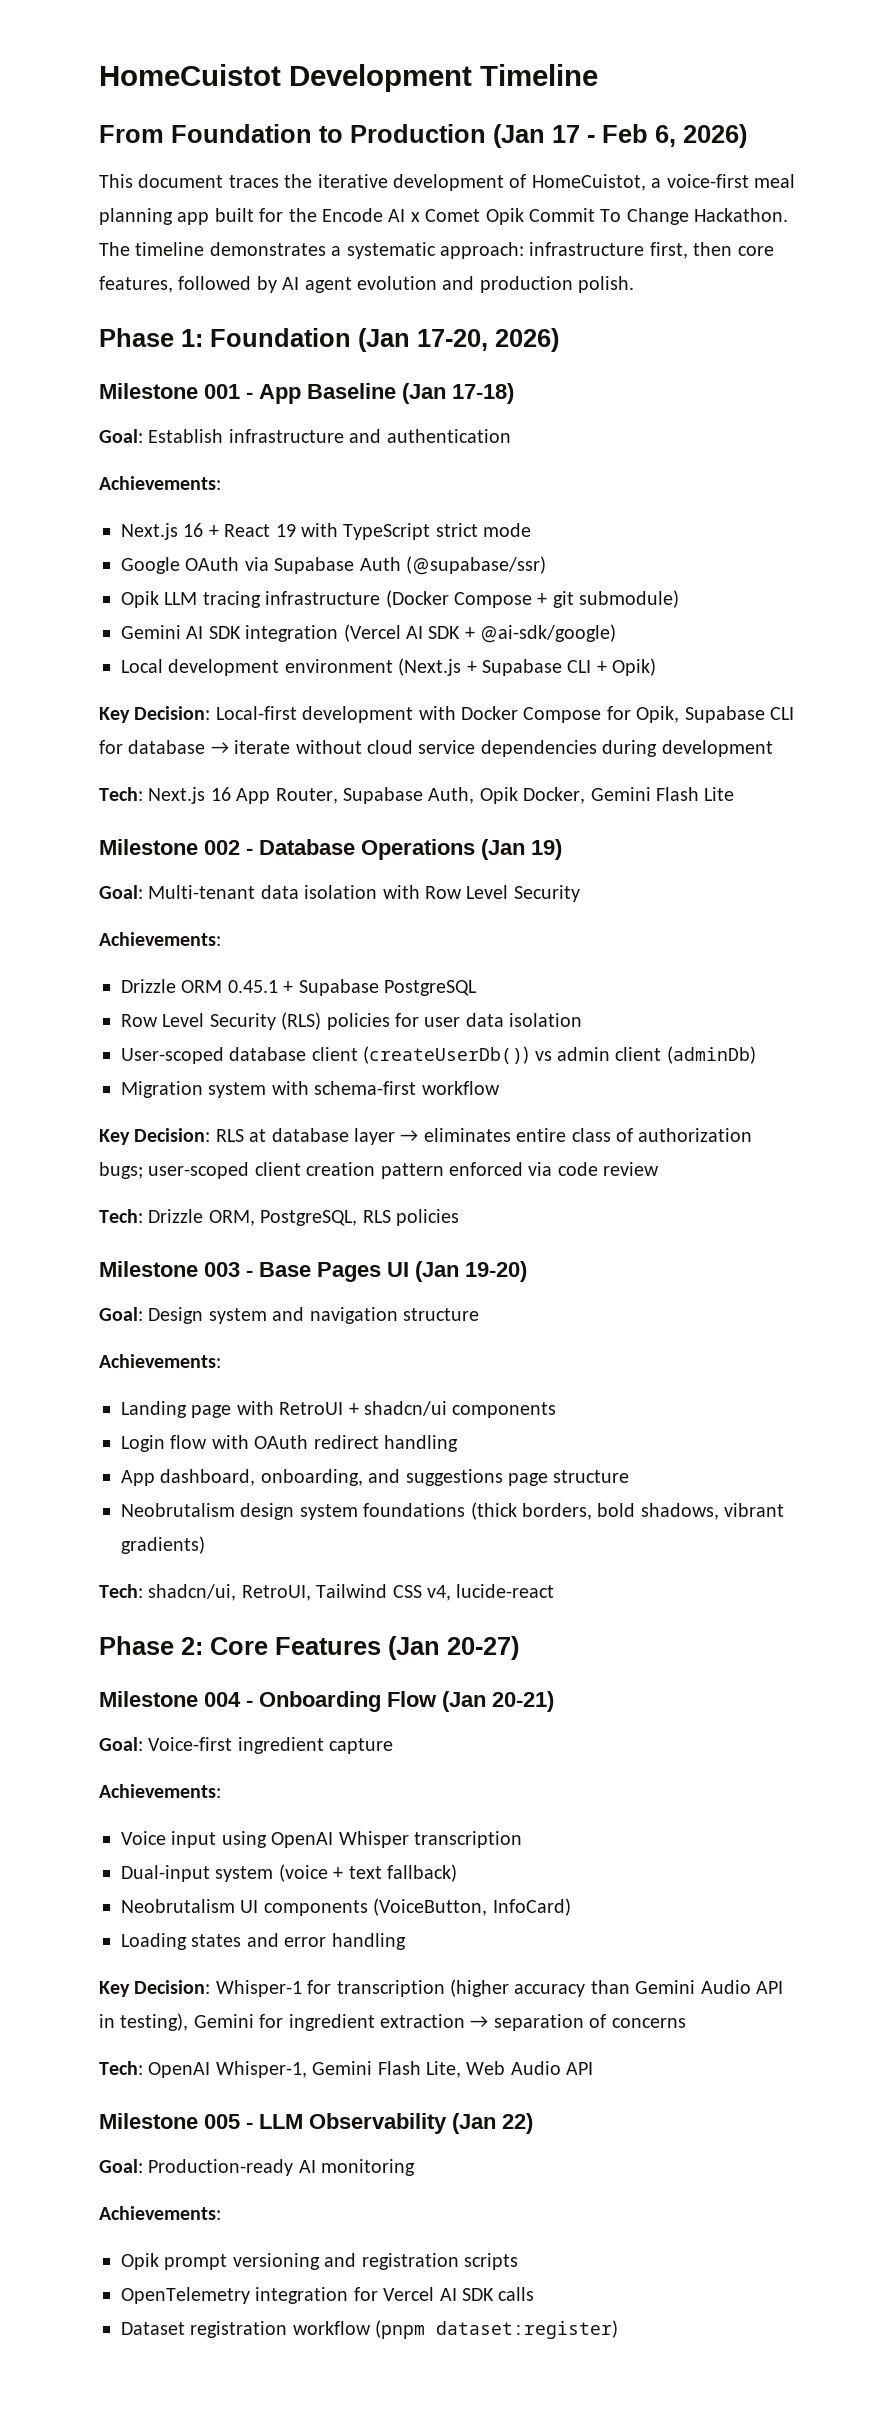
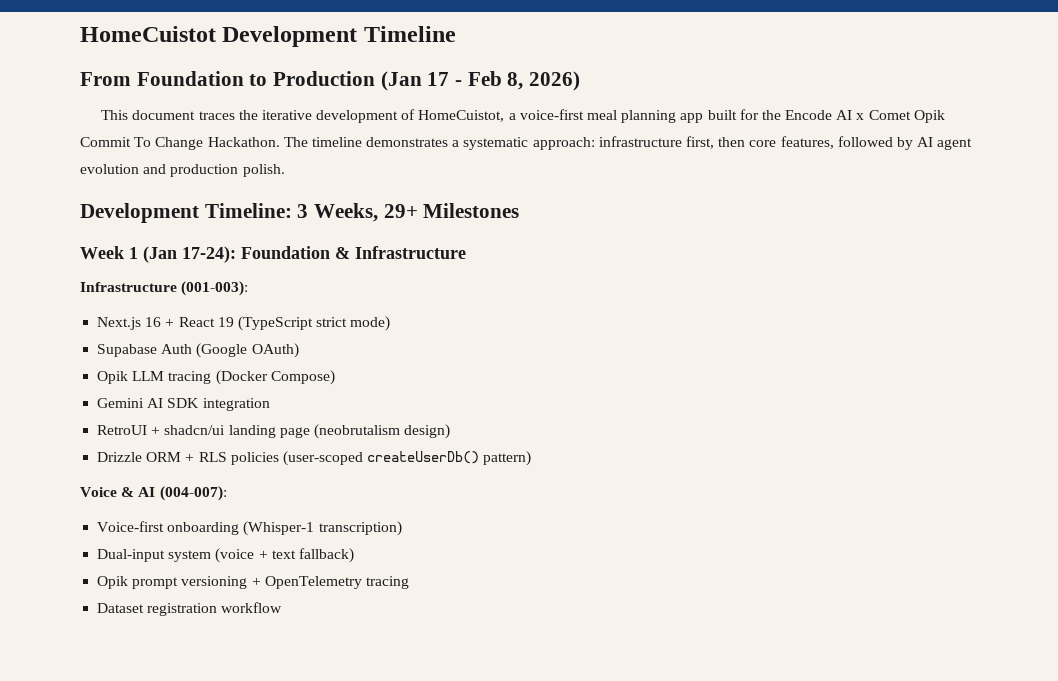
- From Foundation to Production (Jan 17 - Feb 6, 2026)
+ From Foundation to Production (Jan 17 - Feb 8, 2026)
- Phase 1: Foundation (Jan 17-20, 2026)
- Milestone 001 - App Baseline (Jan 17-18)
- Goal: Establish infrastructure and authentication
- Achievements:
+ Development Timeline: 3 Weeks, 29+ Milestones
+ Week 1 (Jan 17-24): Foundation & Infrastructure
+ Infrastructure (001-003):
- Next.js 16 + React 19 with TypeScript strict mode
- Google OAuth via Supabase Auth (@supabase/ssr)
- Opik LLM tracing infrastructure (Docker Compose + git submodule)
- Gemini AI SDK integration (Vercel AI SDK + @ai-sdk/google)
- Local development environment (Next.js + Supabase CLI + Opik)
- Key Decision: Local-first development with Docker Compose for Opik, Supabase CLI for database → iterate without cloud service dependencies during development
- Tech: Next.js 16 App Router, Supabase Auth, Opik Docker, Gemini Flash Lite
- Milestone 002 - Database Operations (Jan 19)
- Goal: Multi-tenant data isolation with Row Level Security
- Achievements:
- Drizzle ORM 0.45.1 + Supabase PostgreSQL
- Row Level Security (RLS) policies for user data isolation
- User-scoped database client (createUserDb()) vs admin client (adminDb)
- Migration system with schema-first workflow
- Key Decision: RLS at database layer → eliminates entire class of authorization bugs; user-scoped client creation pattern enforced via code review
- Tech: Drizzle ORM, PostgreSQL, RLS policies
- Milestone 003 - Base Pages UI (Jan 19-20)
- Goal: Design system and navigation structure
- Achievements:
- Landing page with RetroUI + shadcn/ui components
- Login flow with OAuth redirect handling
- App dashboard, onboarding, and suggestions page structure
- Neobrutalism design system foundations (thick borders, bold shadows, vibrant gradients)
- Tech: shadcn/ui, RetroUI, Tailwind CSS v4, lucide-react
- Phase 2: Core Features (Jan 20-27)
- Milestone 004 - Onboarding Flow (Jan 20-21)
- Goal: Voice-first ingredient capture
- Achievements:
- Voice input using OpenAI Whisper transcription
+ Next.js 16 + React 19 (TypeScript strict mode)
+ Supabase Auth (Google OAuth)
+ Opik LLM tracing (Docker Compose)
+ Gemini AI SDK integration
+ RetroUI + shadcn/ui landing page (neobrutalism design)
+ Drizzle ORM + RLS policies (user-scoped createUserDb() pattern)
+ Voice & AI (004-007):
+ Voice-first onboarding (Whisper-1 transcription)
- Neobrutalism UI components (VoiceButton, InfoCard)
- Loading states and error handling
- Key Decision: Whisper-1 for transcription (higher accuracy than Gemini Audio API in testing), Gemini for ingredient extraction → separation of concerns
- Tech: OpenAI Whisper-1, Gemini Flash Lite, Web Audio API
- Milestone 005 - LLM Observability (Jan 22)
- Goal: Production-ready AI monitoring
- Achievements:
- Opik prompt versioning and registration scripts
- OpenTelemetry integration for Vercel AI SDK calls
+ Opik prompt versioning + OpenTelemetry tracing
- Dataset registration workflow (pnpm dataset:register)
+ Dataset registration workflow

